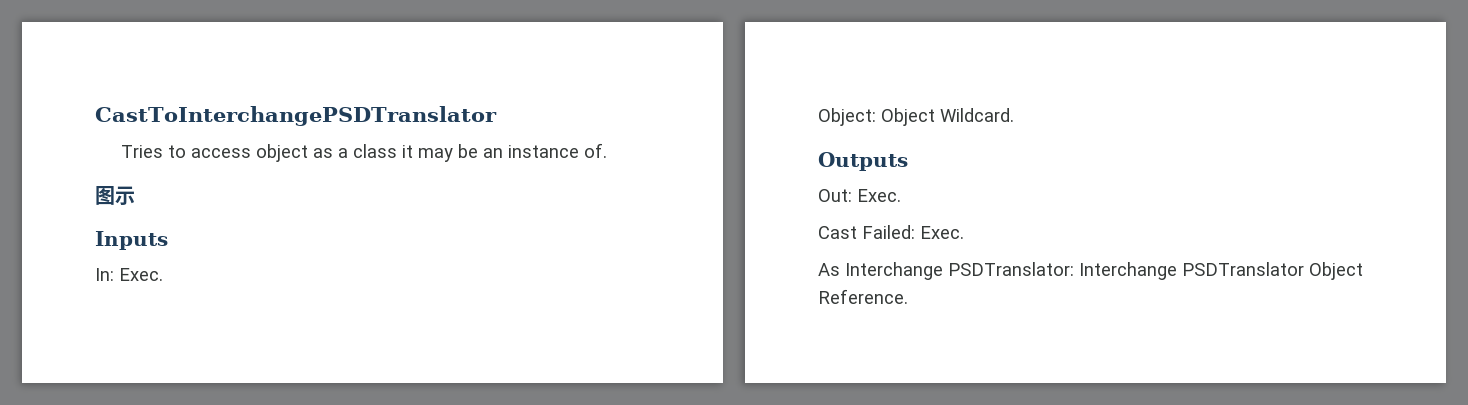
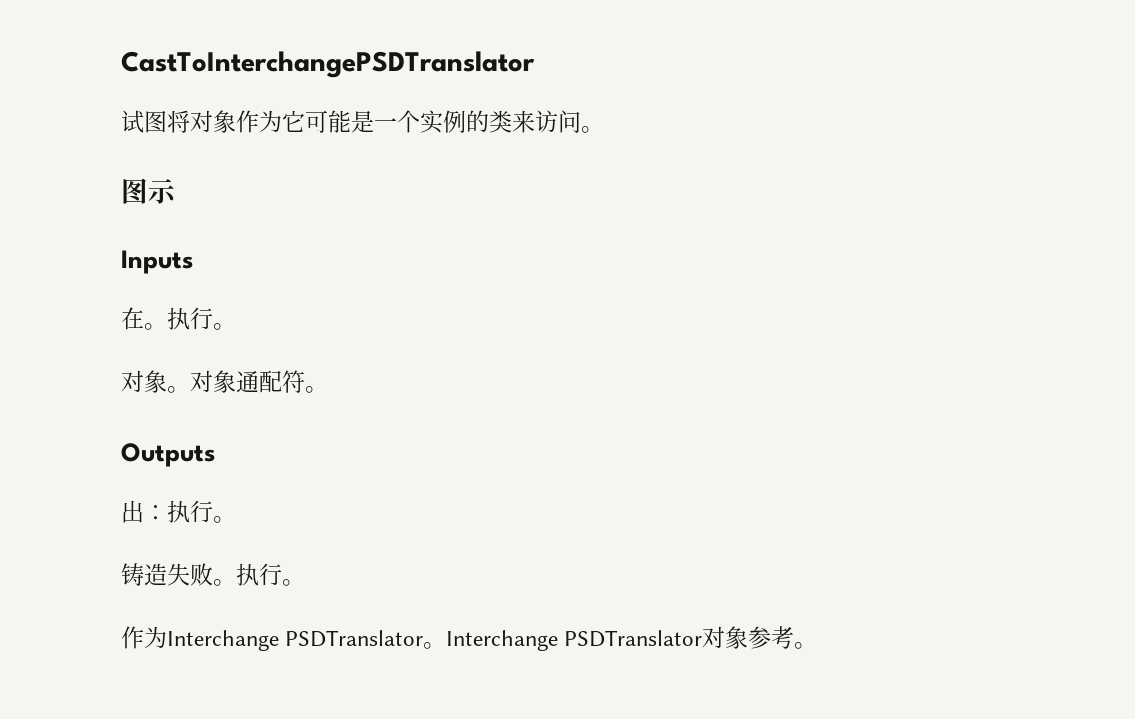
- Tries to access object as a class it may be an instance of.
+ 试图将对象作为它可能是一个实例的类来访问。
  图示
  Inputs
- In: Exec.
- Object: Object Wildcard.
+ 在。执行。
+ 对象。对象通配符。
  Outputs
- Out: Exec.
- Cast Failed: Exec.
- As Interchange PSDTranslator: Interchange PSDTranslator Object Reference.
+ 出：执行。
+ 铸造失败。执行。
+ 作为Interchange PSDTranslator。Interchange PSDTranslator对象参考。

